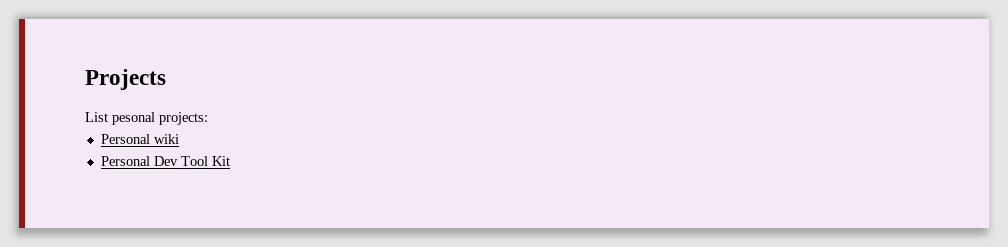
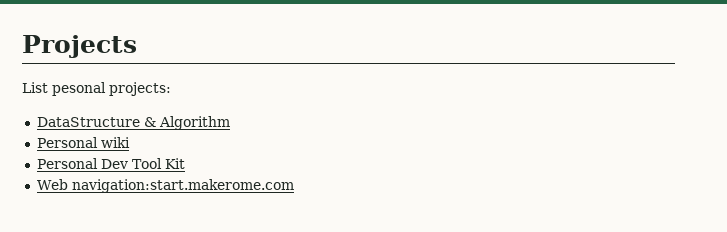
+ DataStructure & Algorithm
+ Web navigation:start.makerome.com

